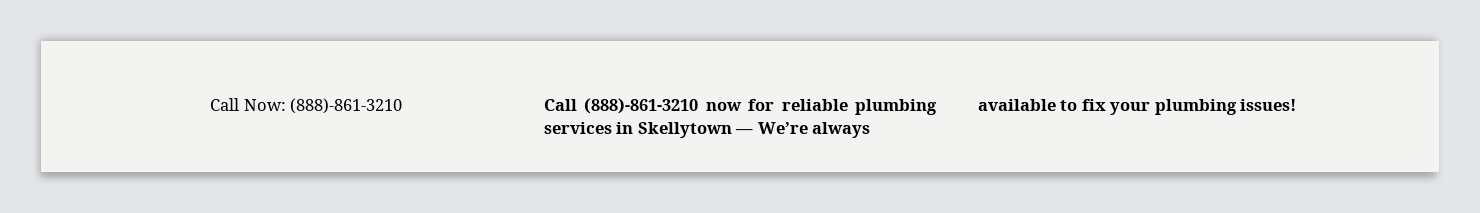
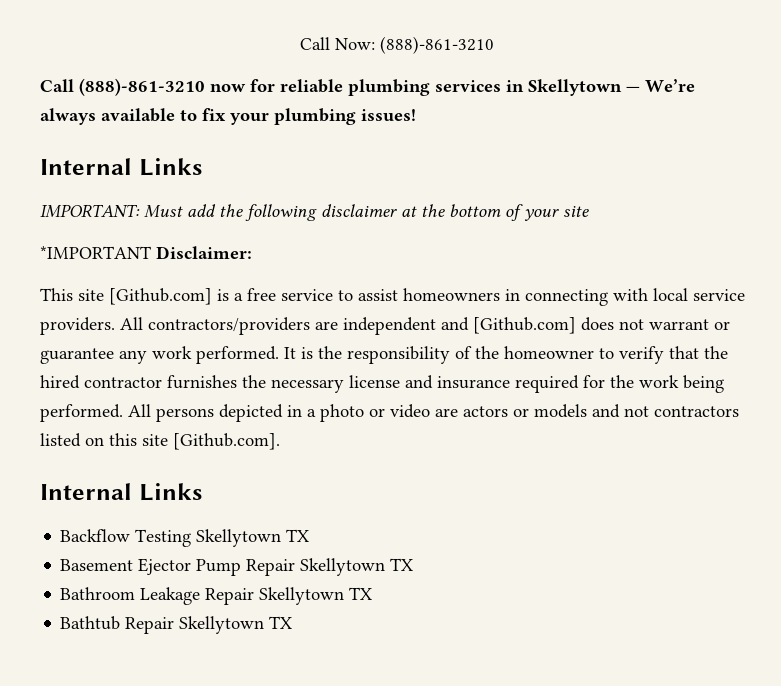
  Call (888)-861-3210 now for reliable plumbing services in Skellytown — We’re always available to fix your plumbing issues!
+ Internal Links
+ IMPORTANT: Must add the following disclaimer at the bottom of your site
+ *IMPORTANT Disclaimer:
+ This site [Github.com] is a free service to assist homeowners in connecting with local service providers. All contractors/providers are independent and [Github.com] does not warrant or guarantee any work performed. It is the responsibility of the homeowner to verify that the hired contractor furnishes the necessary license and insurance required for the work being performed. All persons depicted in a photo or video are actors or models and not contractors listed on this site [Github.com].
+ Internal Links
+ Backflow Testing Skellytown TX
+ Basement Ejector Pump Repair Skellytown TX
+ Bathroom Leakage Repair Skellytown TX
+ Bathtub Repair Skellytown TX

